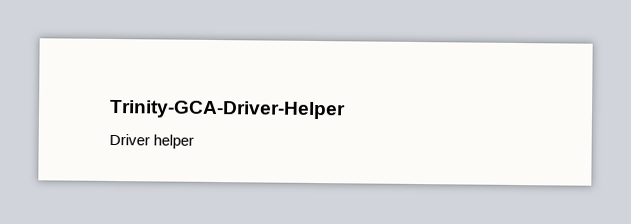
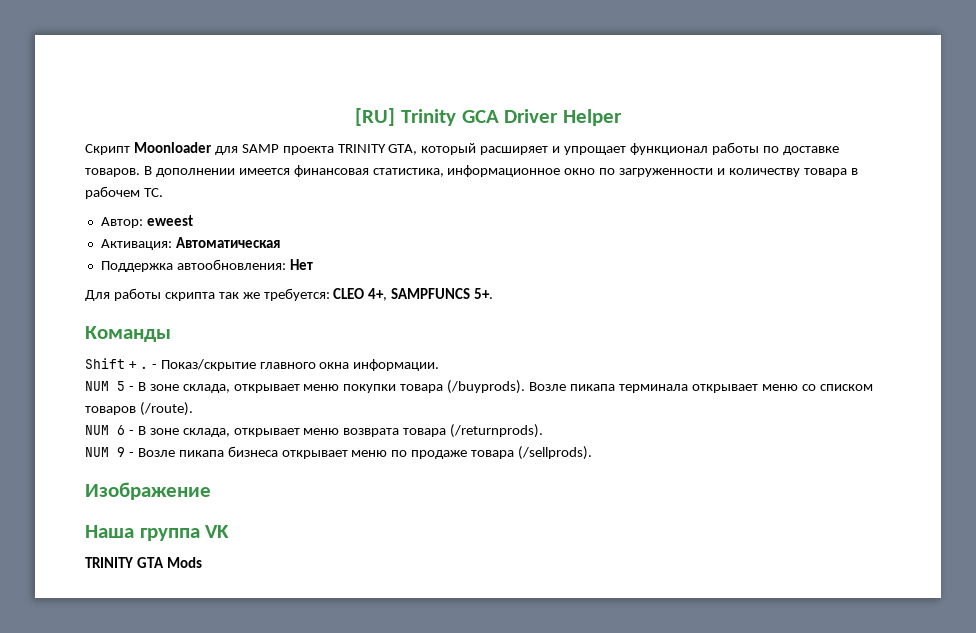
- Trinity-GCA-Driver-Helper
- Driver helper
+ [RU] Trinity GCA Driver Helper
+ Скрипт Moonloader для SAMP проекта TRINITY GTA, который расширяет и упрощает функционал работы по доставке товаров. В дополнении имеется финансовая статистика, информационное окно по загруженности и количеству товара в рабочем ТС.
+ Автор: eweest
+ Активация: Автоматическая
+ Поддержка автообновления: Нет
+ Для работы скрипта так же требуется: CLEO 4+, SAMPFUNCS 5+.
+ Команды
+ Shift + . - Показ/скрытие главного окна информации.
+ NUM 5 - В зоне склада, открывает меню покупки товара (/buyprods). Возле пикапа терминала открывает меню со списком товаров (/route).
+ NUM 6 - В зоне склада, открывает меню возврата товара (/returnprods).
+ NUM 9 - Возле пикапа бизнеса открывает меню по продаже товара (/sellprods).
+ Изображение
+ Наша группа VK
+ TRINITY GTA Mods

